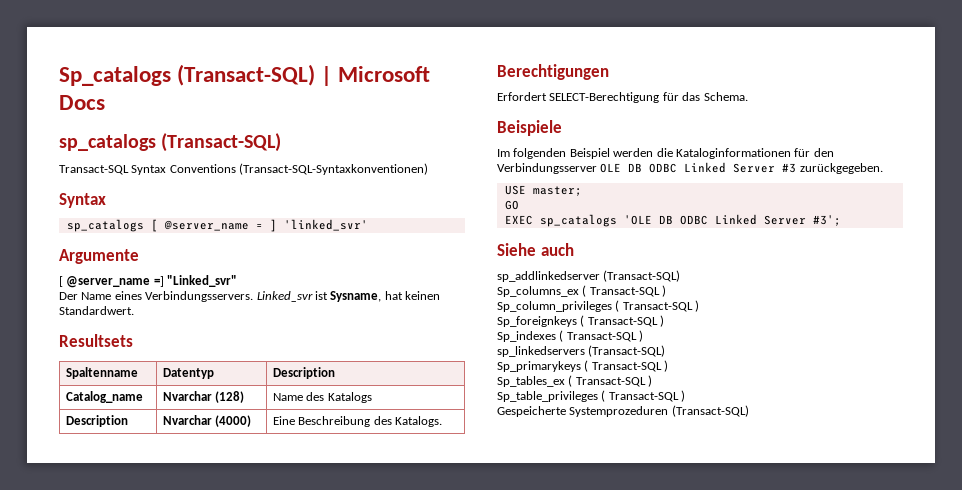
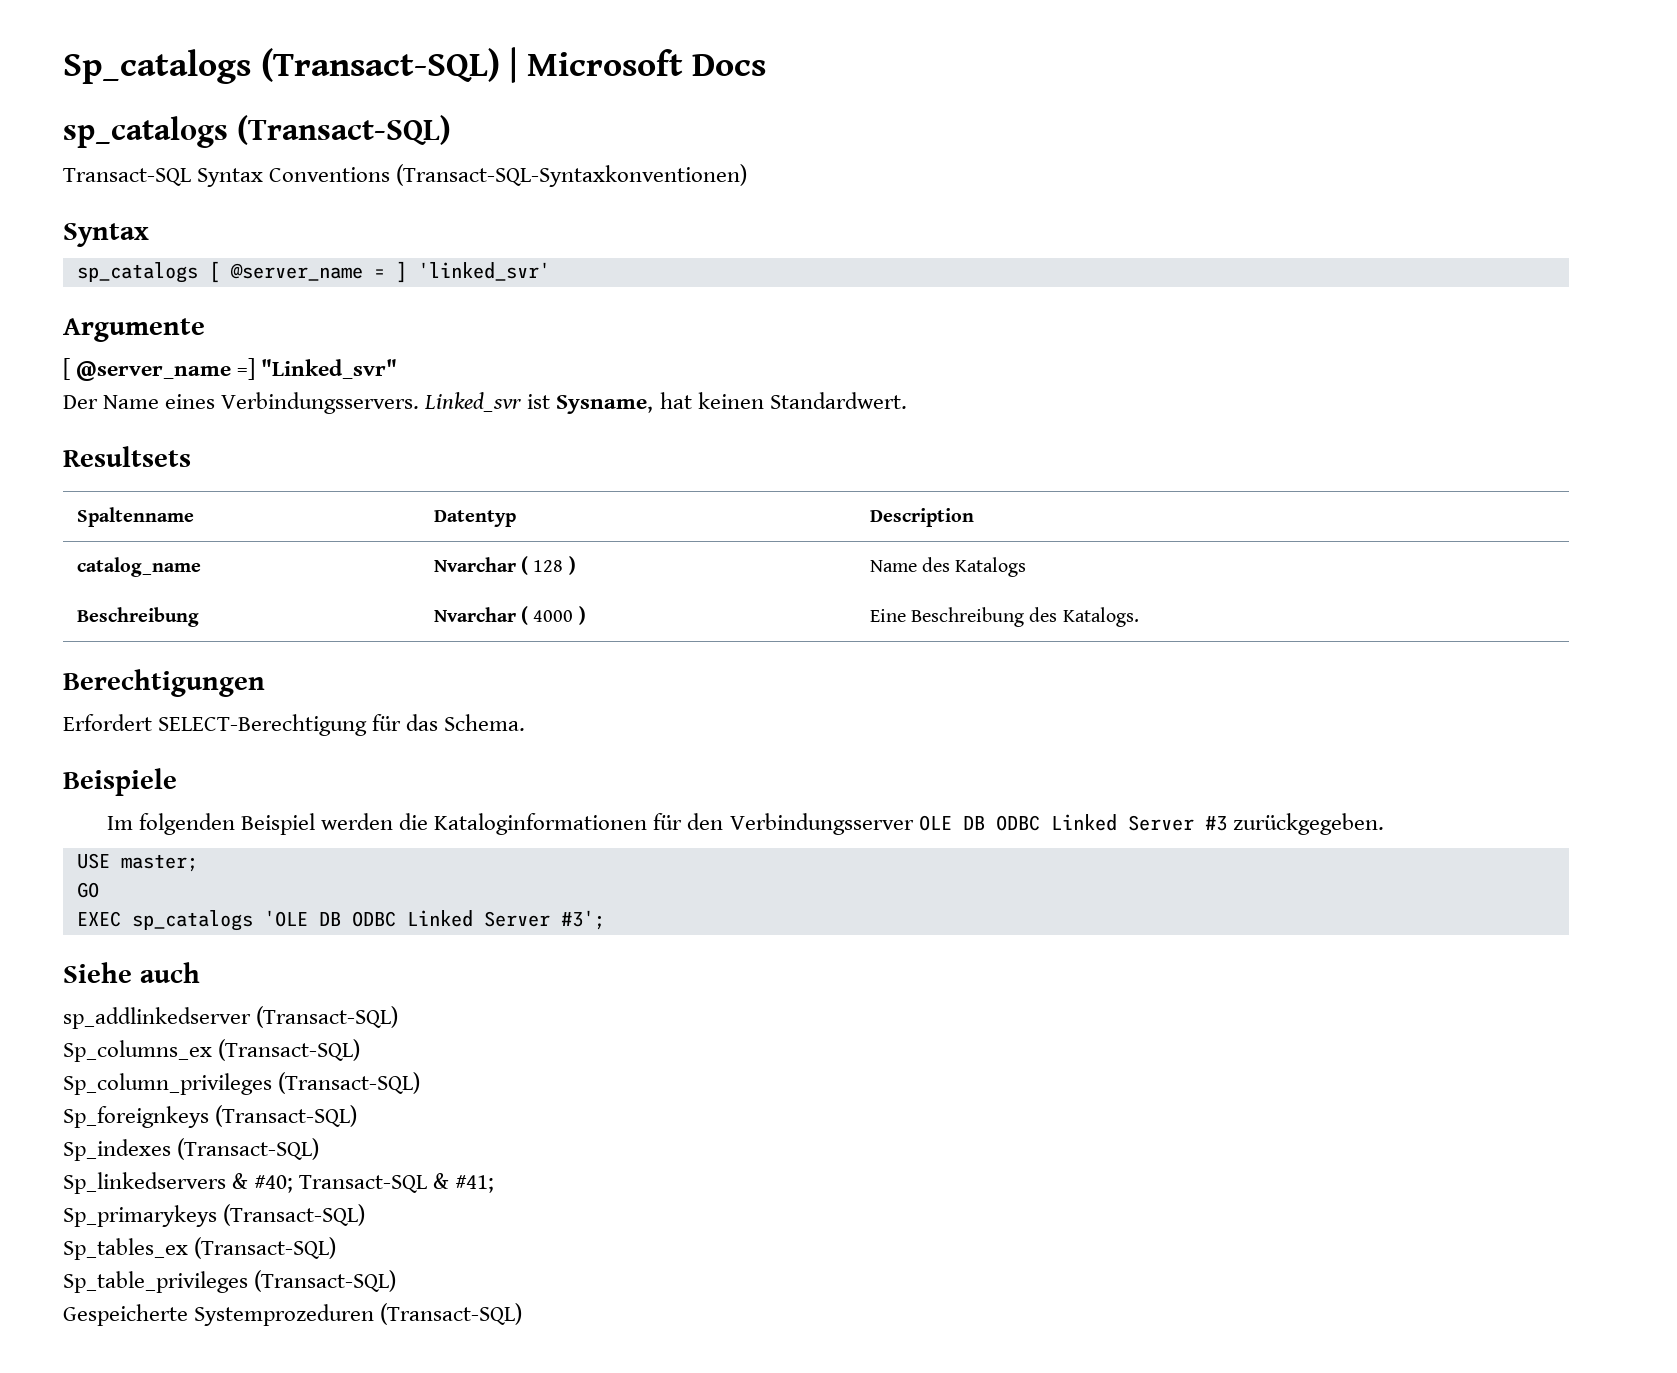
- Catalog_name | Nvarchar (128) | Name des Katalogs
+ catalog_name | Nvarchar ( 128 ) | Name des Katalogs
- Description | Nvarchar (4000) | Eine Beschreibung des Katalogs.
+ Beschreibung | Nvarchar ( 4000 ) | Eine Beschreibung des Katalogs.
- Sp_columns_ex ( Transact-SQL )
- Sp_column_privileges ( Transact-SQL )
- Sp_foreignkeys ( Transact-SQL )
- Sp_indexes ( Transact-SQL )
- sp_linkedservers (Transact-SQL)
- Sp_primarykeys ( Transact-SQL )
- Sp_tables_ex ( Transact-SQL )
- Sp_table_privileges ( Transact-SQL )
+ Sp_columns_ex (Transact-SQL)
+ Sp_column_privileges (Transact-SQL)
+ Sp_foreignkeys (Transact-SQL)
+ Sp_indexes (Transact-SQL)
+ Sp_linkedservers & #40; Transact-SQL & #41;
+ Sp_primarykeys (Transact-SQL)
+ Sp_tables_ex (Transact-SQL)
+ Sp_table_privileges (Transact-SQL)

